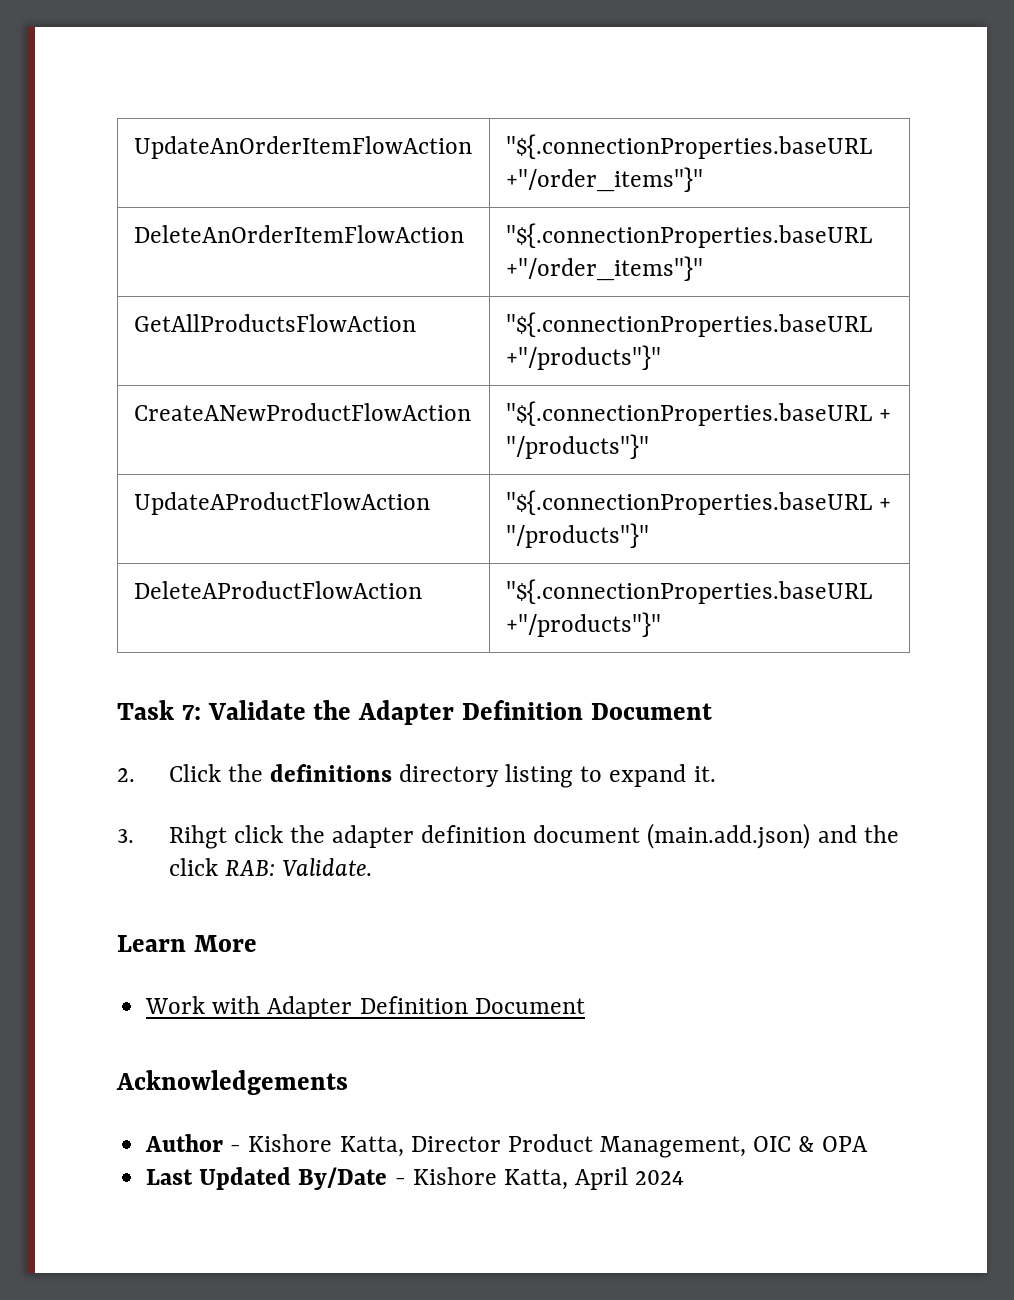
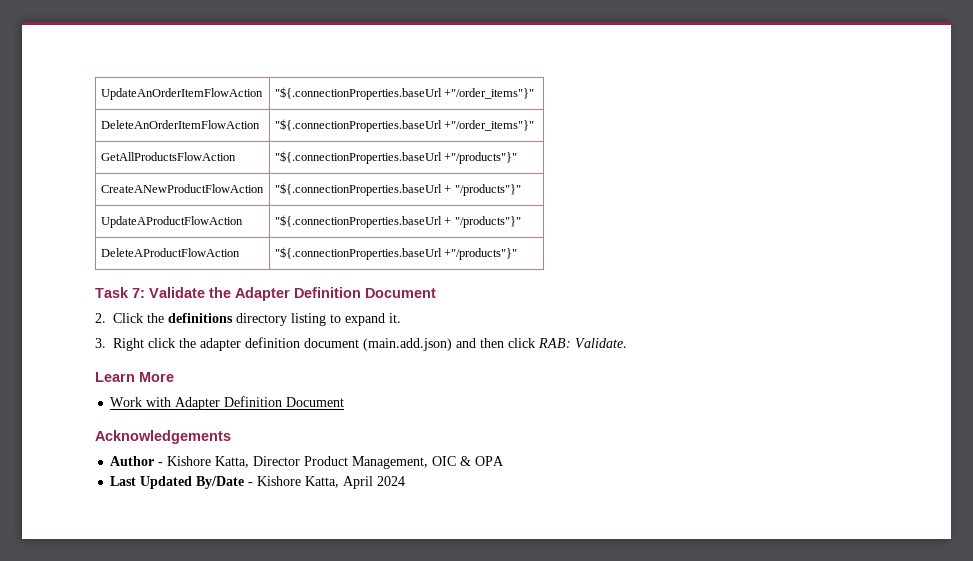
- UpdateAnOrderItemFlowAction | "${.connectionProperties.baseURL +"/order_items"}"
+ UpdateAnOrderItemFlowAction | "${.connectionProperties.baseUrl +"/order_items"}"
- DeleteAnOrderItemFlowAction | "${.connectionProperties.baseURL +"/order_items"}"
+ DeleteAnOrderItemFlowAction | "${.connectionProperties.baseUrl +"/order_items"}"
- GetAllProductsFlowAction | "${.connectionProperties.baseURL +"/products"}"
+ GetAllProductsFlowAction | "${.connectionProperties.baseUrl +"/products"}"
- CreateANewProductFlowAction | "${.connectionProperties.baseURL + "/products"}"
+ CreateANewProductFlowAction | "${.connectionProperties.baseUrl + "/products"}"
- UpdateAProductFlowAction | "${.connectionProperties.baseURL + "/products"}"
+ UpdateAProductFlowAction | "${.connectionProperties.baseUrl + "/products"}"
- DeleteAProductFlowAction | "${.connectionProperties.baseURL +"/products"}"
+ DeleteAProductFlowAction | "${.connectionProperties.baseUrl +"/products"}"
- 3. Rihgt click the adapter definition document (main.add.json) and the click RAB: Validate.
+ 3. Right click the adapter definition document (main.add.json) and then click RAB: Validate.

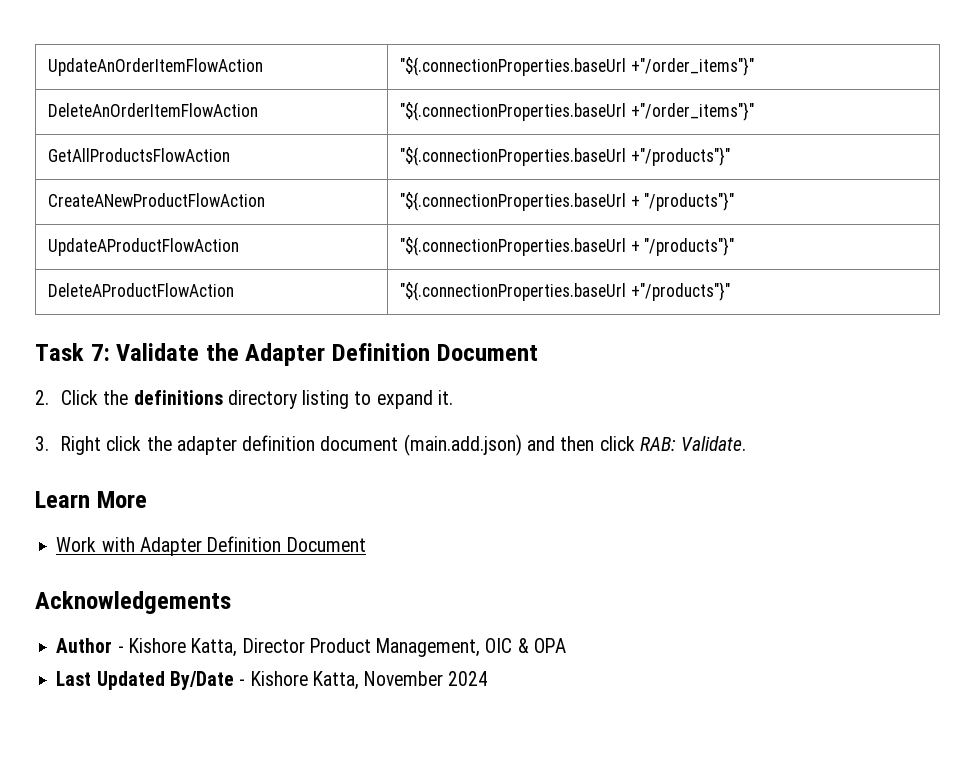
- Last Updated By/Date - Kishore Katta, April 2024
+ Last Updated By/Date - Kishore Katta, November 2024

